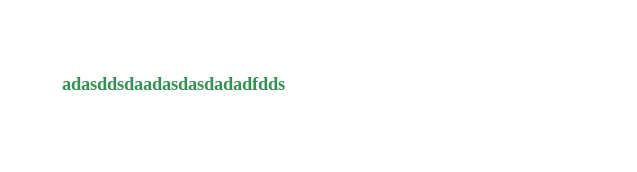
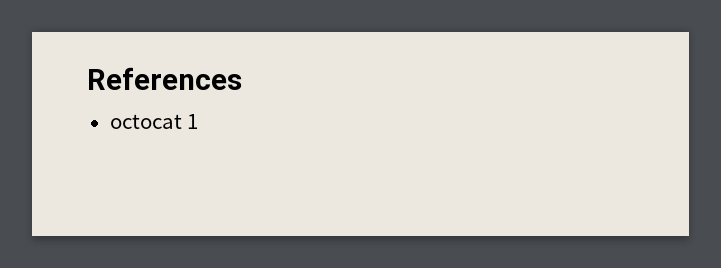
- adasddsdaadasdasdadadfdds
+ References
+ octocat 1

